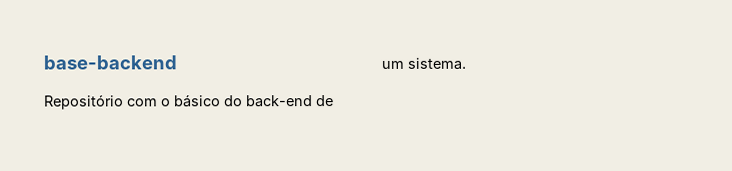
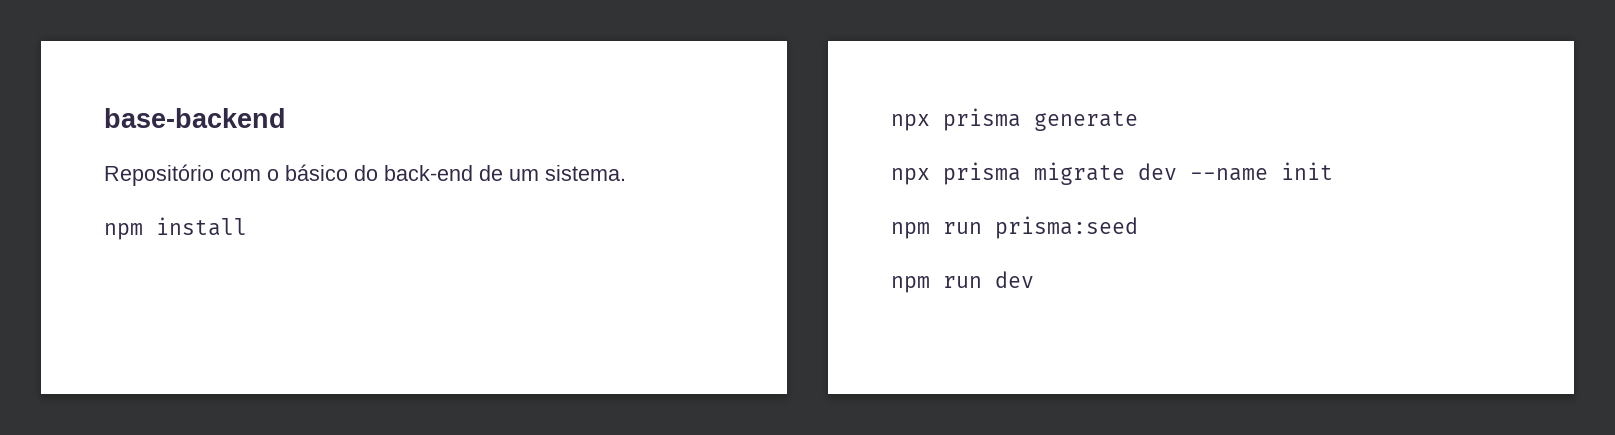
+ npm install
+ npx prisma generate
+ npx prisma migrate dev --name init
+ npm run prisma:seed
+ npm run dev

